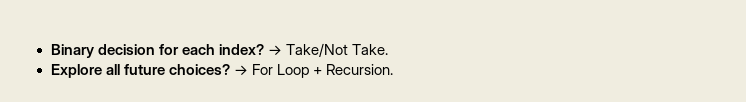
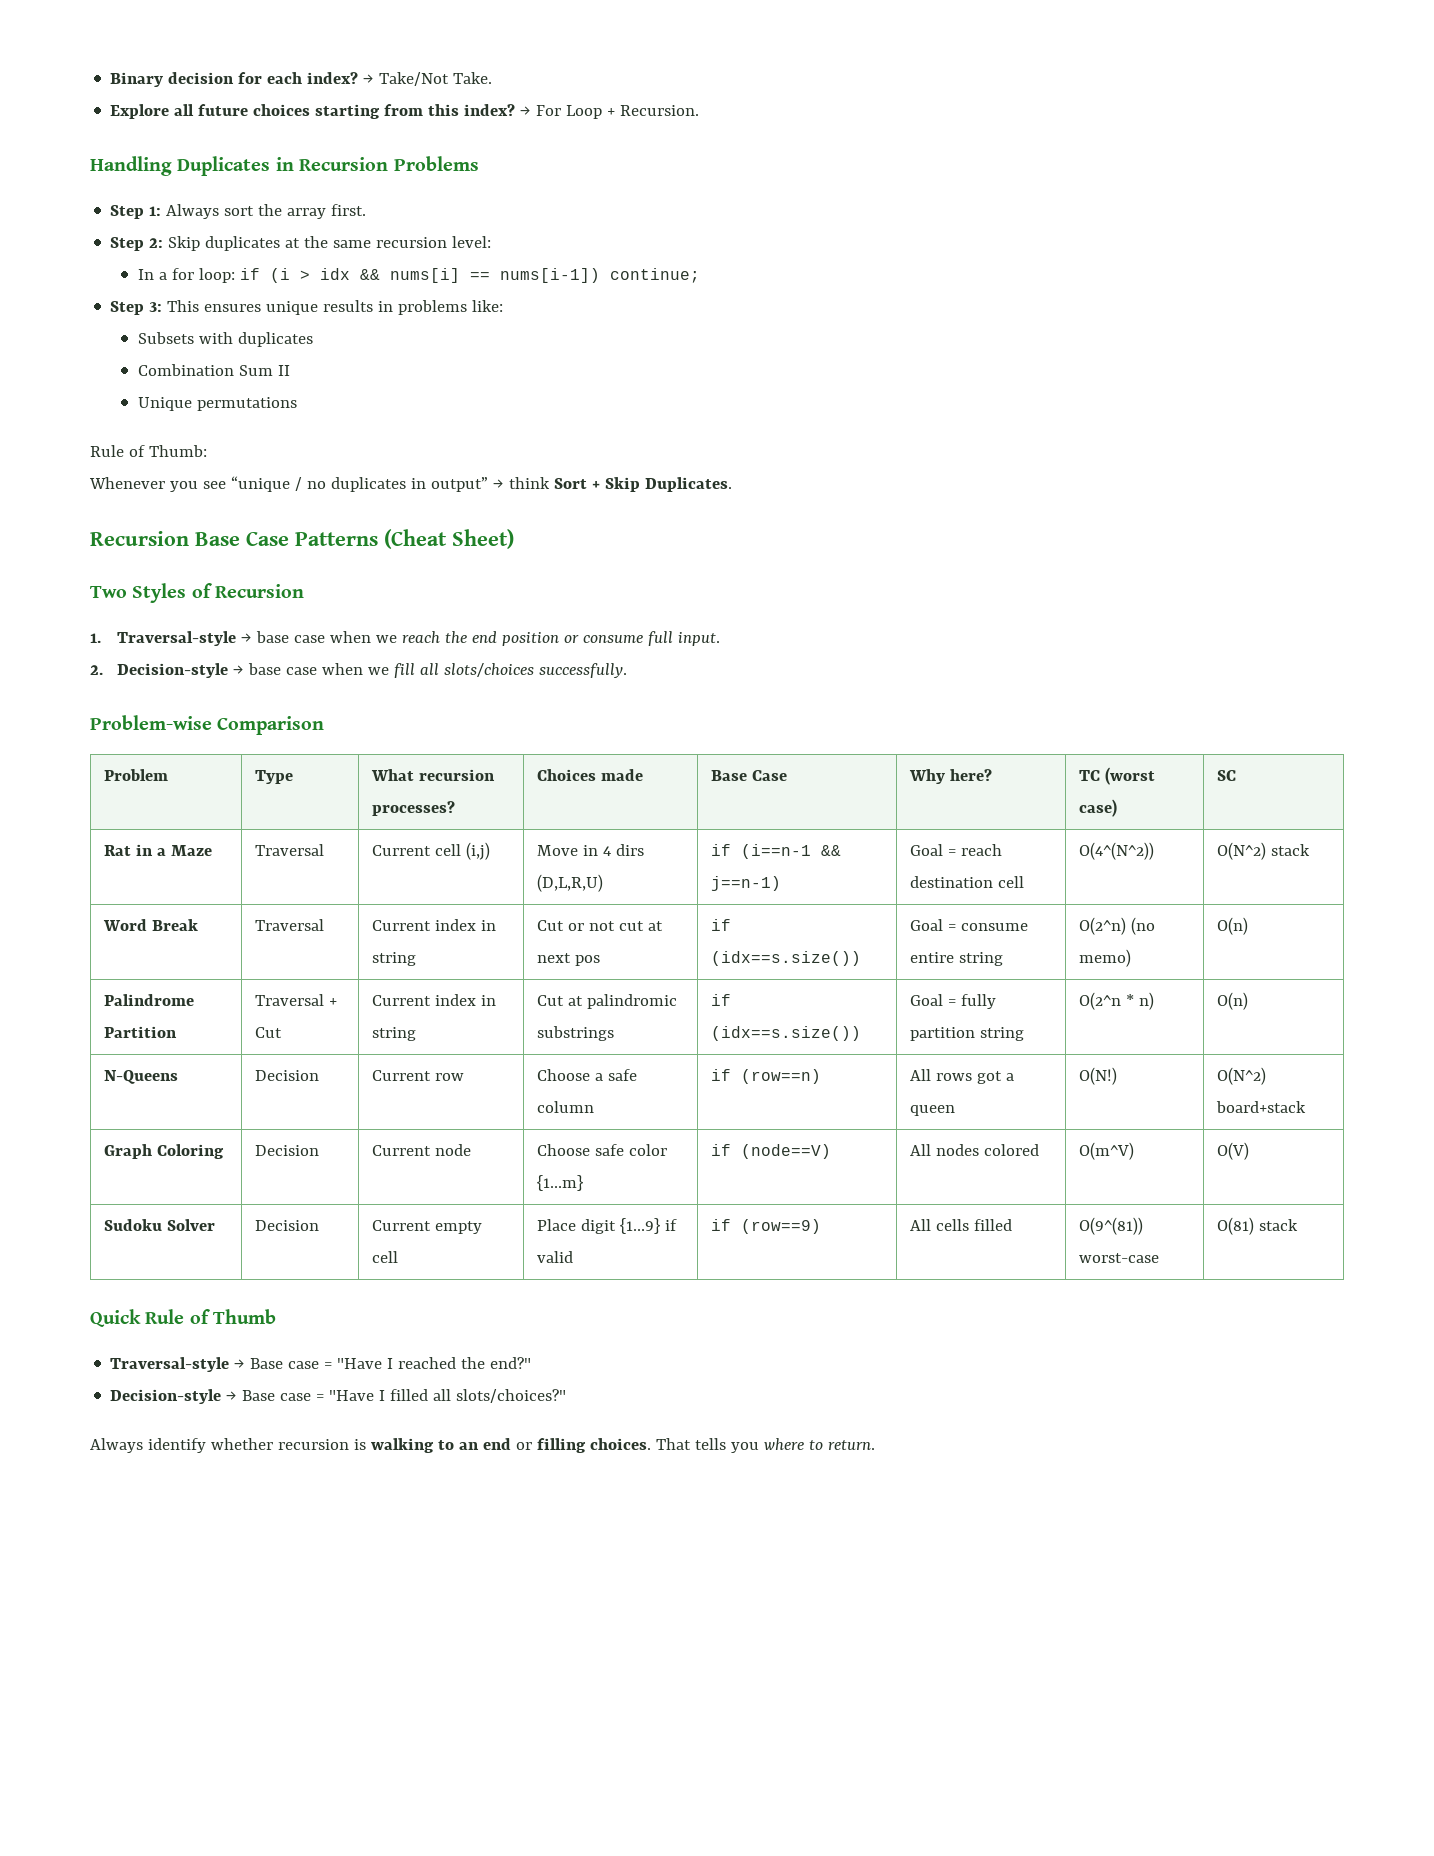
- Explore all future choices?
+ Explore all future choices starting from this index?
+ Handling Duplicates in Recursion Problems
+ Step 1: Always sort the array first.
+ Step 2: Skip duplicates at the same recursion level:
+ In a for loop: if (i > idx && nums[i] == nums[i-1]) continue;
+ Step 3: This ensures unique results in problems like:
+ Subsets with duplicates
+ Combination Sum II
+ Unique permutations
+ Rule of Thumb:
+ Whenever you see “unique / no duplicates in output” → think Sort + Skip Duplicates.
+ Recursion Base Case Patterns (Cheat Sheet)
+ Two Styles of Recursion
+ 1. Traversal-style → base case when we reach the end position or consume full input.
+ 2. Decision-style → base case when we fill all slots/choices successfully.
+ Problem-wise Comparison
+ Problem | Type | What recursion processes? | Choices made | Base Case | Why here? | TC (worst case) | SC
+ Rat in a Maze | Traversal | Current cell (i,j) | Move in 4 dirs (D,L,R,U) | if (i==n-1 && j==n-1) | Goal = reach destination cell | O(4^(N^2)) | O(N^2) stack
+ Word Break | Traversal | Current index in string | Cut or not cut at next pos | if (idx==s.size()) | Goal = consume entire string | O(2^n) (no memo) | O(n)
+ Palindrome Partition | Traversal + Cut | Current index in string | Cut at palindromic substrings | if (idx==s.size()) | Goal = fully partition string | O(2^n * n) | O(n)
+ N-Queens | Decision | Current row | Choose a safe column | if (row==n) | All rows got a queen | O(N!) | O(N^2) board+stack
+ Graph Coloring | Decision | Current node | Choose safe color {1…m} | if (node==V) | All nodes colored | O(m^V) | O(V)
+ Sudoku Solver | Decision | Current empty cell | Place digit {1…9} if valid | if (row==9) | All cells filled | O(9^(81)) worst-case | O(81) stack
+ Quick Rule of Thumb
+ Traversal-style → Base case = "Have I reached the end?"
+ Decision-style → Base case = "Have I filled all slots/choices?"
+ Always identify whether recursion is walking to an end or filling choices. That tells you where to return.

